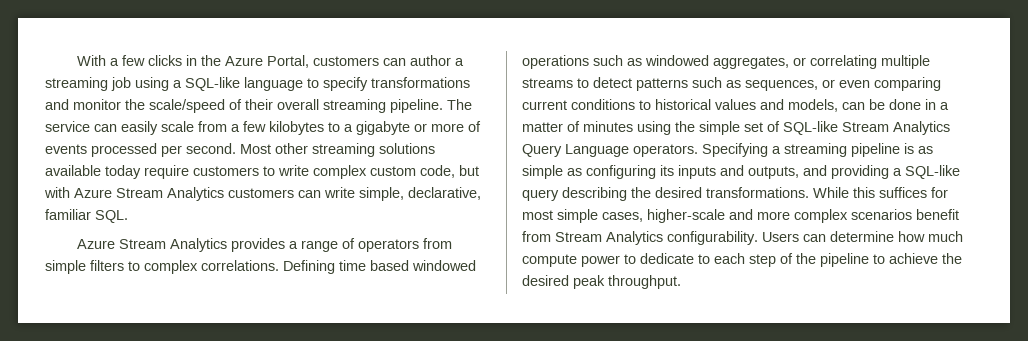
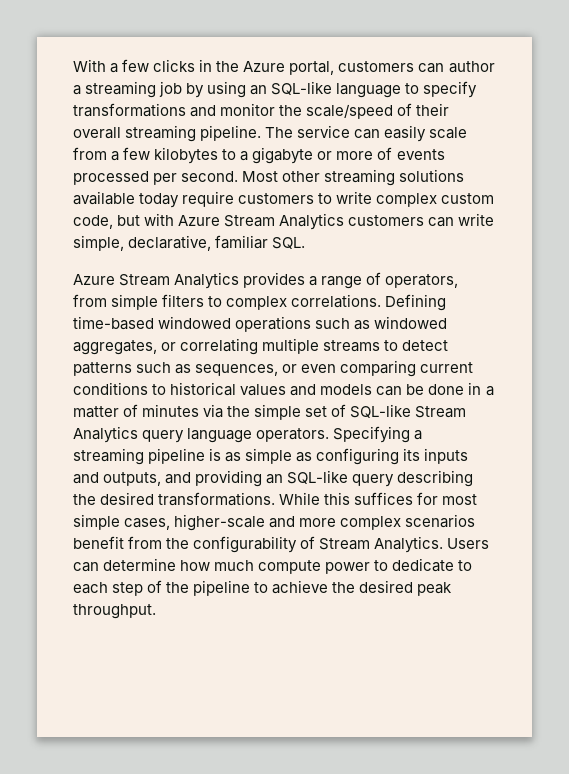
- With a few clicks in the Azure Portal, customers can author a streaming job using a SQL-like language to specify transformations and monitor the scale/speed of their overall streaming pipeline.
+ With a few clicks in the Azure portal, customers can author a streaming job by using an SQL-like language to specify transformations and monitor the scale/speed of their overall streaming pipeline.
- Azure Stream Analytics provides a range of operators from simple filters to complex correlations.
+ Azure Stream Analytics provides a range of operators, from simple filters to complex correlations.
- Defining time based windowed operations such as windowed aggregates, or correlating multiple streams to detect patterns such as sequences, or even comparing current conditions to historical values and models, can be done in a matter of minutes using the simple set of SQL-like Stream Analytics Query Language operators.
+ Defining time-based windowed operations such as windowed aggregates, or correlating multiple streams to detect patterns such as sequences, or even comparing current conditions to historical values and models can be done in a matter of minutes via the simple set of SQL-like Stream Analytics query language operators.
- Specifying a streaming pipeline is as simple as configuring its inputs and outputs, and providing a SQL-like query describing the desired transformations.
+ Specifying a streaming pipeline is as simple as configuring its inputs and outputs, and providing an SQL-like query describing the desired transformations.
- While this suffices for most simple cases, higher-scale and more complex scenarios benefit from Stream Analytics configurability.
+ While this suffices for most simple cases, higher-scale and more complex scenarios benefit from the configurability of Stream Analytics.

